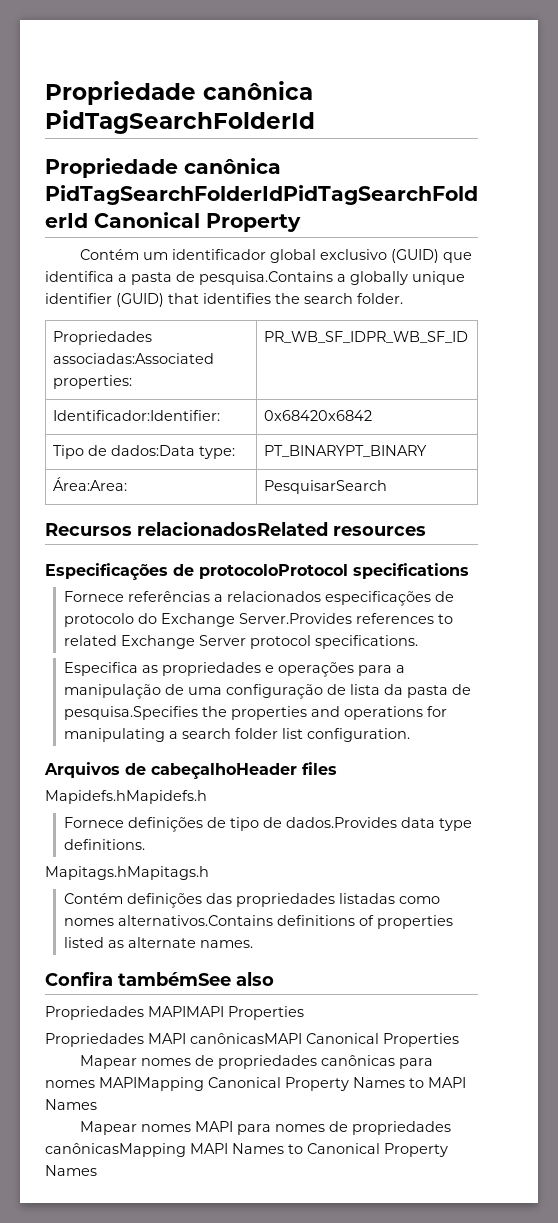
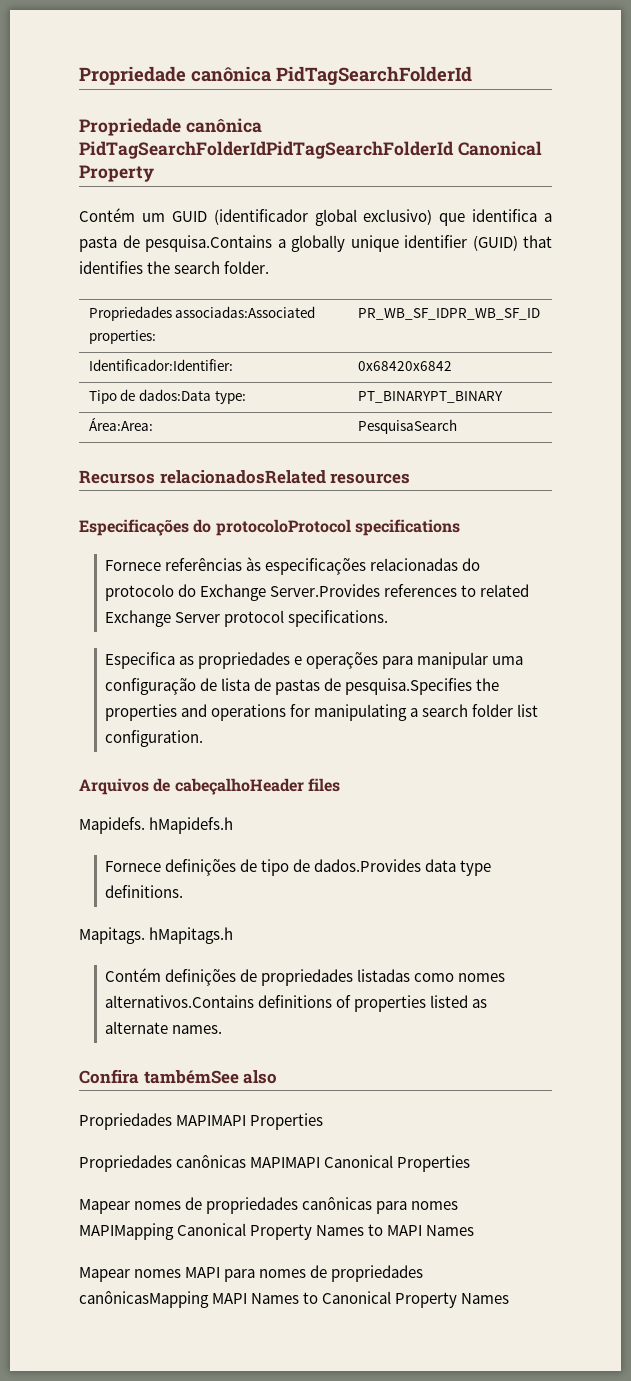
- Contém um identificador global exclusivo (GUID) que identifica a pasta de pesquisa.Contains a globally unique identifier (GUID) that identifies the search folder.
+ Contém um GUID (identificador global exclusivo) que identifica a pasta de pesquisa.Contains a globally unique identifier (GUID) that identifies the search folder.
- Área:Area: | PesquisarSearch
+ Área:Area: | PesquisaSearch
- Especificações de protocoloProtocol specifications
+ Especificações do protocoloProtocol specifications
- Fornece referências a relacionados especificações de protocolo do Exchange Server.Provides references to related Exchange Server protocol specifications.
+ Fornece referências às especificações relacionadas do protocolo do Exchange Server.Provides references to related Exchange Server protocol specifications.
- Especifica as propriedades e operações para a manipulação de uma configuração de lista da pasta de pesquisa.Specifies the properties and operations for manipulating a search folder list configuration.
+ Especifica as propriedades e operações para manipular uma configuração de lista de pastas de pesquisa.Specifies the properties and operations for manipulating a search folder list configuration.
- Mapidefs.hMapidefs.h
+ Mapidefs. hMapidefs.h
- Mapitags.hMapitags.h
+ Mapitags. hMapitags.h
- Contém definições das propriedades listadas como nomes alternativos.Contains definitions of properties listed as alternate names.
+ Contém definições de propriedades listadas como nomes alternativos.Contains definitions of properties listed as alternate names.
- Propriedades MAPI canônicasMAPI Canonical Properties
+ Propriedades canônicas MAPIMAPI Canonical Properties

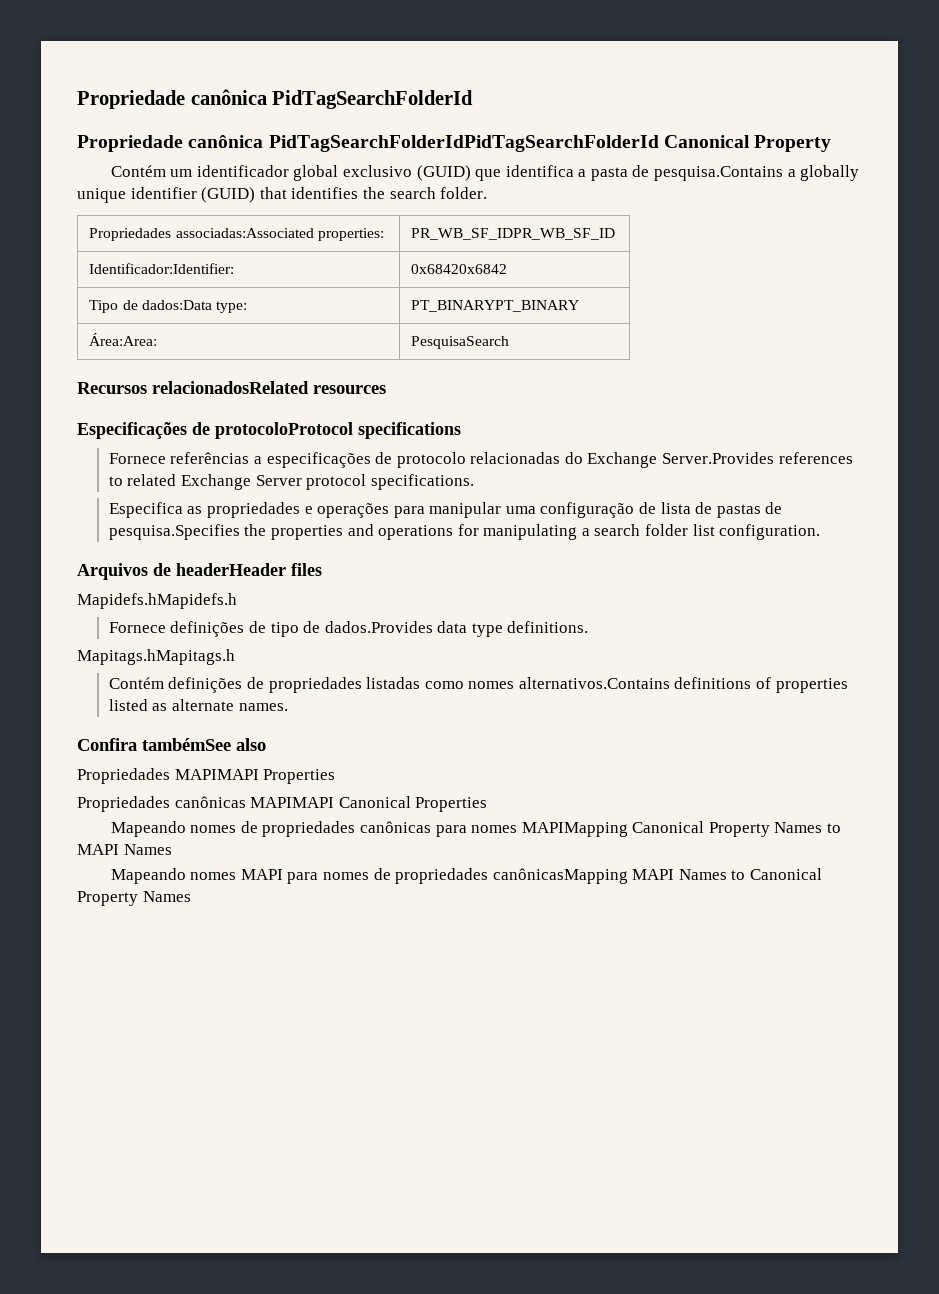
- Contém um GUID (identificador global exclusivo) que identifica a pasta de pesquisa.Contains a globally unique identifier (GUID) that identifies the search folder.
+ Contém um identificador global exclusivo (GUID) que identifica a pasta de pesquisa.Contains a globally unique identifier (GUID) that identifies the search folder.
- Especificações do protocoloProtocol specifications
+ Especificações de protocoloProtocol specifications
- Fornece referências às especificações relacionadas do protocolo do Exchange Server.Provides references to related Exchange Server protocol specifications.
+ Fornece referências a especificações de protocolo relacionadas do Exchange Server.Provides references to related Exchange Server protocol specifications.
- Arquivos de cabeçalhoHeader files
+ Arquivos de headerHeader files
- Mapidefs. hMapidefs.h
+ Mapidefs.hMapidefs.h
- Mapitags. hMapitags.h
+ Mapitags.hMapitags.h
- Mapear nomes de propriedades canônicas para nomes MAPIMapping Canonical Property Names to MAPI Names
+ Mapeando nomes de propriedades canônicas para nomes MAPIMapping Canonical Property Names to MAPI Names
- Mapear nomes MAPI para nomes de propriedades canônicasMapping MAPI Names to Canonical Property Names
+ Mapeando nomes MAPI para nomes de propriedades canônicasMapping MAPI Names to Canonical Property Names

